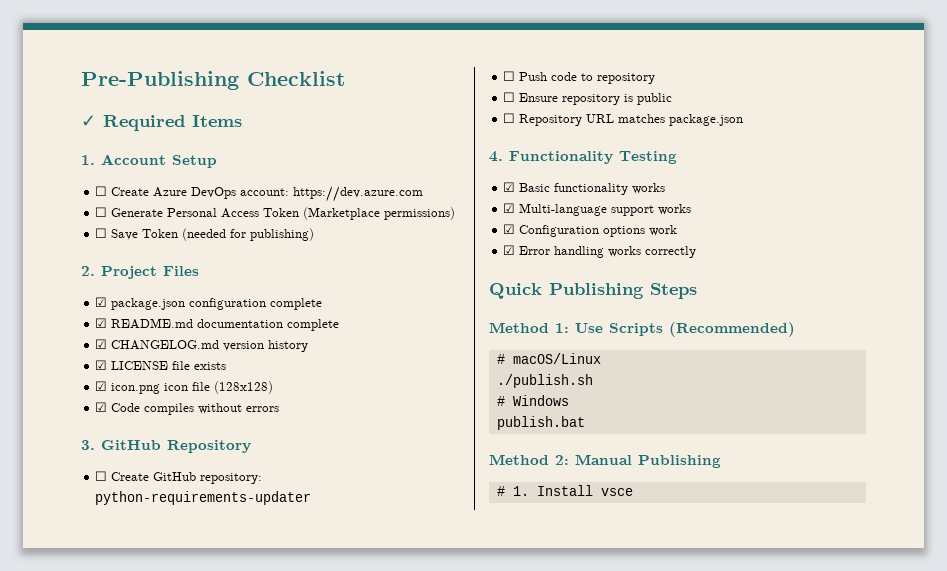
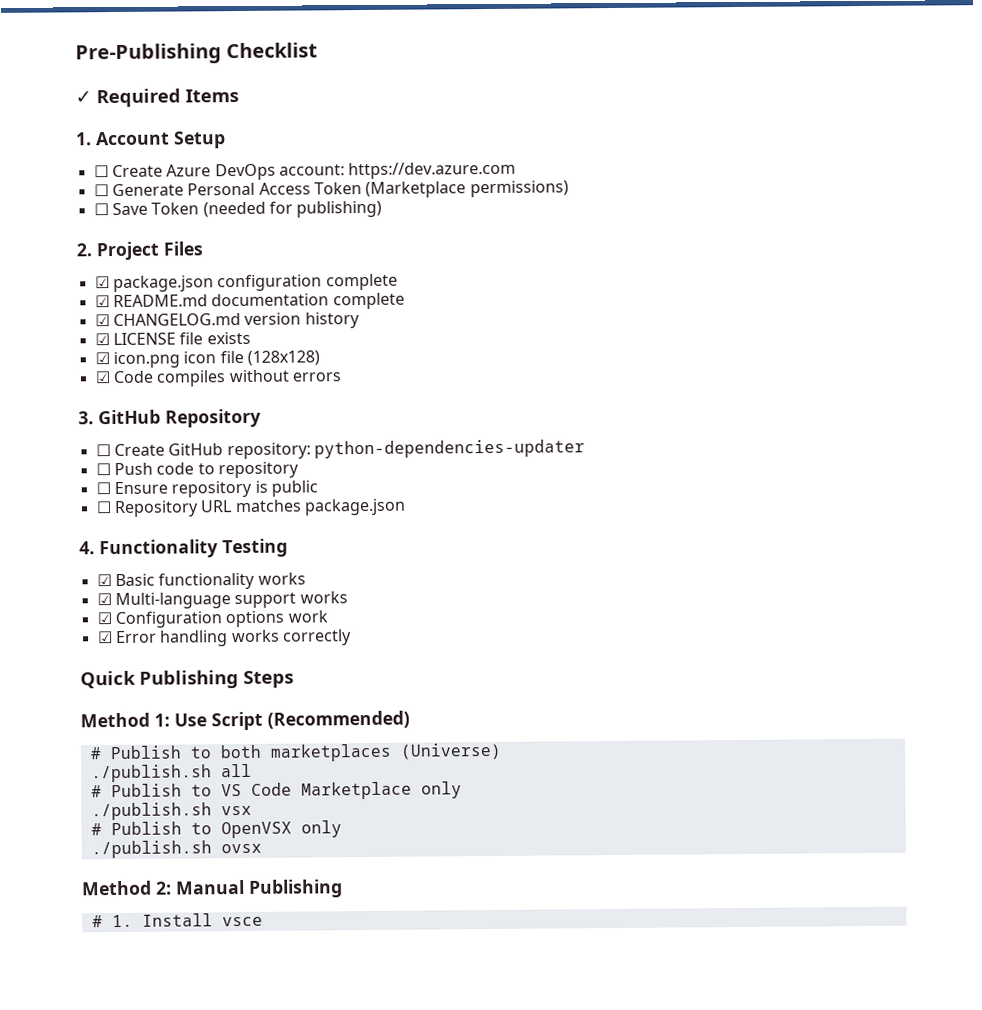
- ☐ Create GitHub repository: python-requirements-updater
+ ☐ Create GitHub repository: python-dependencies-updater
- Method 1: Use Scripts (Recommended)
+ Method 1: Use Script (Recommended)
- # macOS/Linux
- ./publish.sh
- # Windows
- publish.bat
+ # Publish to both marketplaces (Universe)
+ ./publish.sh all
+ # Publish to VS Code Marketplace only
+ ./publish.sh vsx
+ # Publish to OpenVSX only
+ ./publish.sh ovsx

